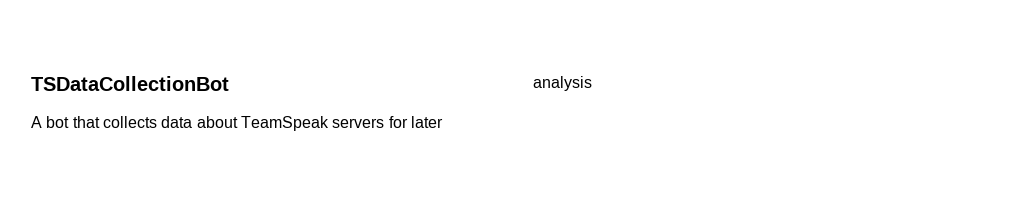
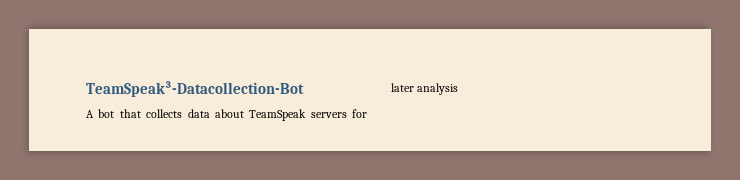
- TSDataCollectionBot
+ TeamSpeak³-Datacollection-Bot

